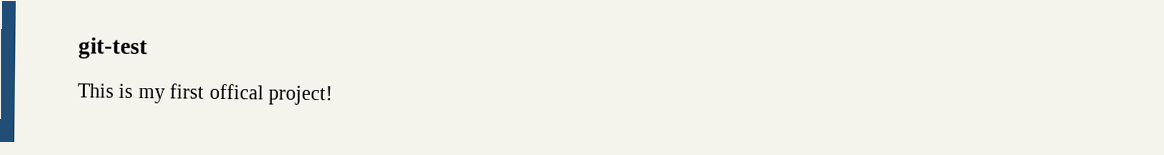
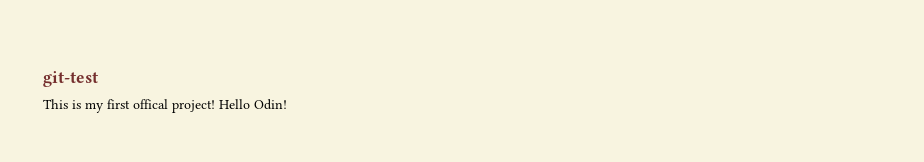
+ Hello Odin!

